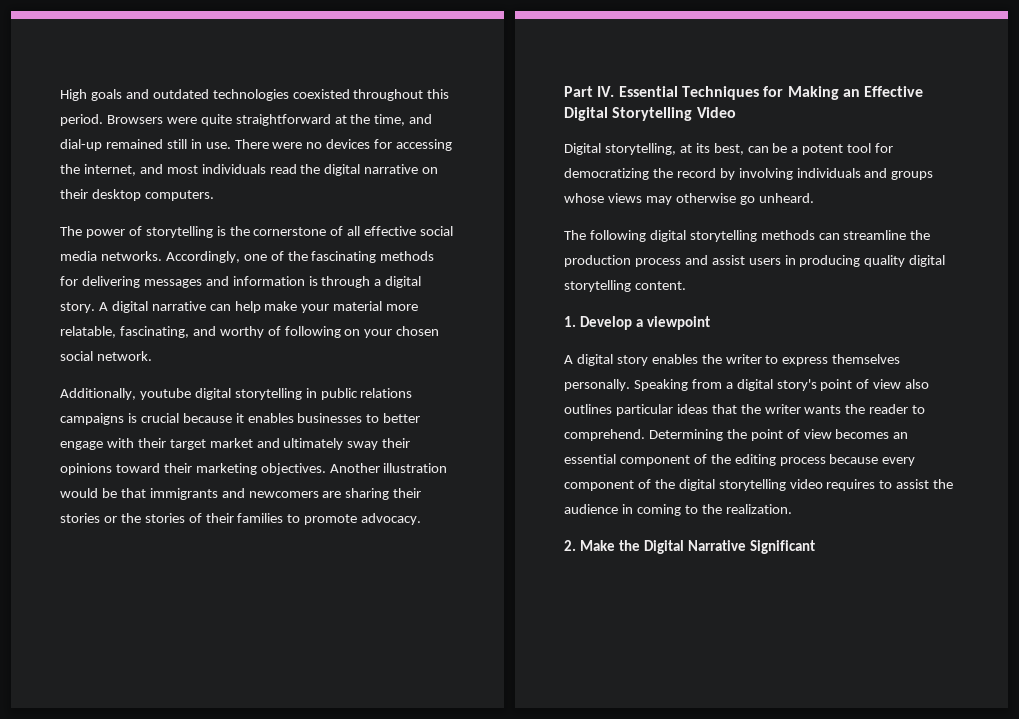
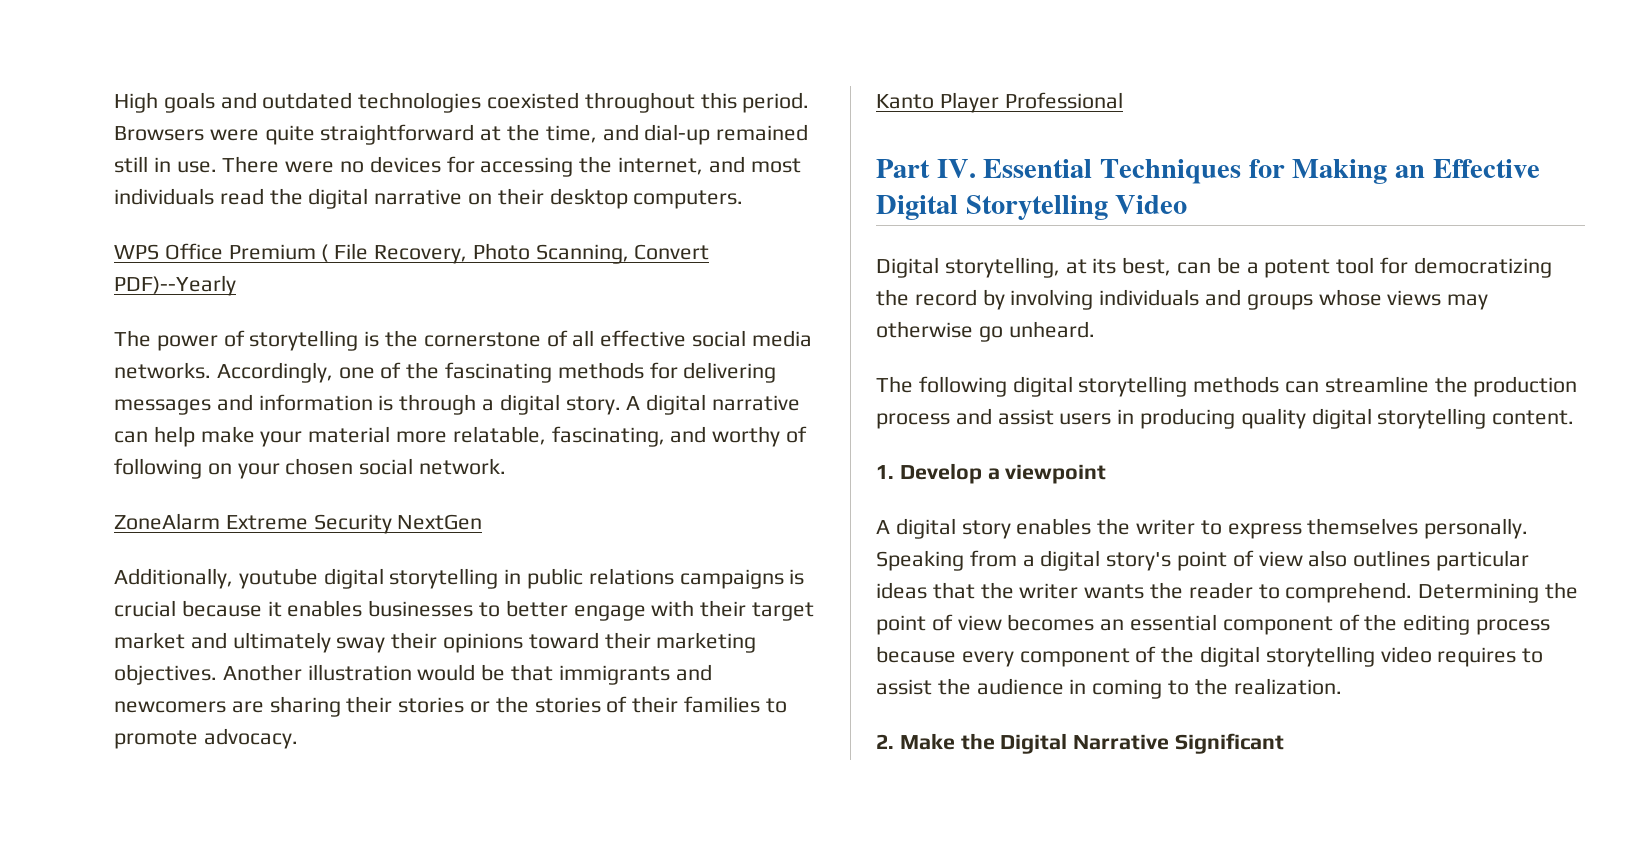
+ WPS Office Premium ( File Recovery, Photo Scanning, Convert PDF)--Yearly
+ ZoneAlarm Extreme Security NextGen
+ Kanto Player Professional

